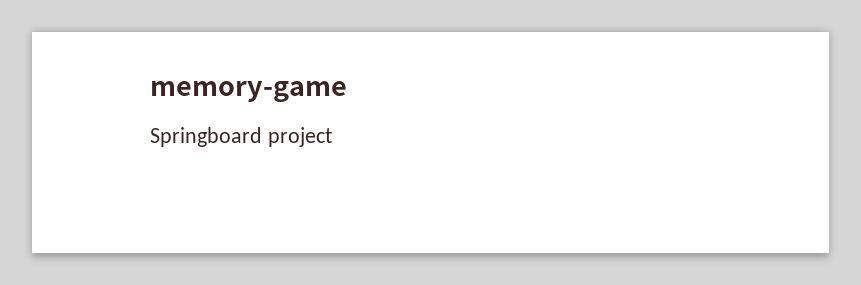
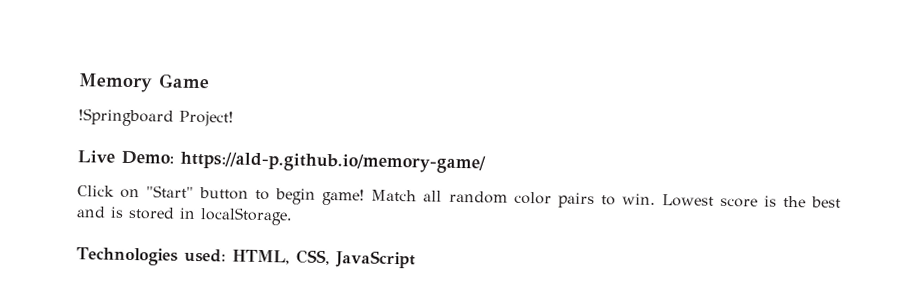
- memory-game
- Springboard project
+ Memory Game
+ !Springboard Project!
+ Live Demo: https://ald-p.github.io/memory-game/
+ Click on "Start" button to begin game! Match all random color pairs to win. Lowest score is the best and is stored in localStorage.
+ Technologies used: HTML, CSS, JavaScript

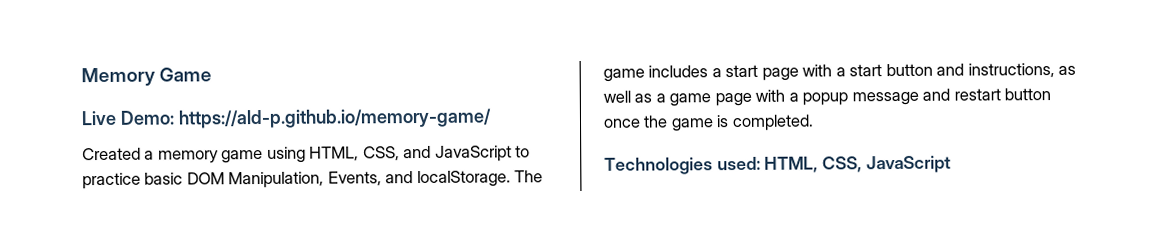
- !Springboard Project!
- Click on "Start" button to begin game! Match all random color pairs to win. Lowest score is the best and is stored in localStorage.
+ Created a memory game using HTML, CSS, and JavaScript to practice basic DOM Manipulation, Events, and localStorage. The game includes a start page with a start button and instructions, as well as a game page with a popup message and restart button once the game is completed.

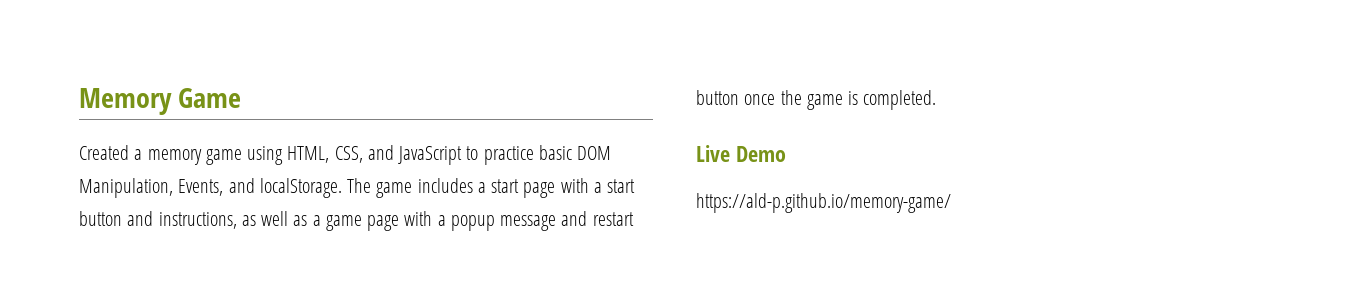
- Live Demo: https://ald-p.github.io/memory-game/
- Technologies used: HTML, CSS, JavaScript
+ Live Demo
+ https://ald-p.github.io/memory-game/

